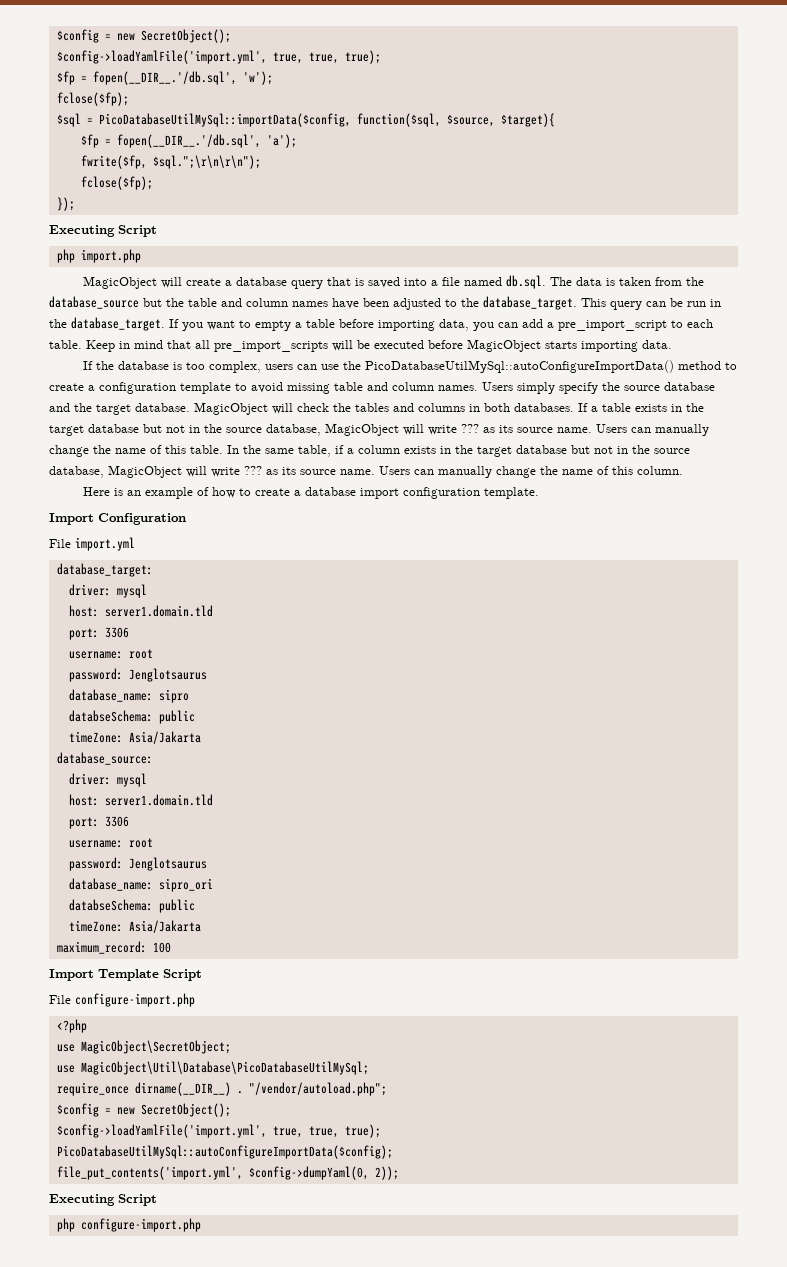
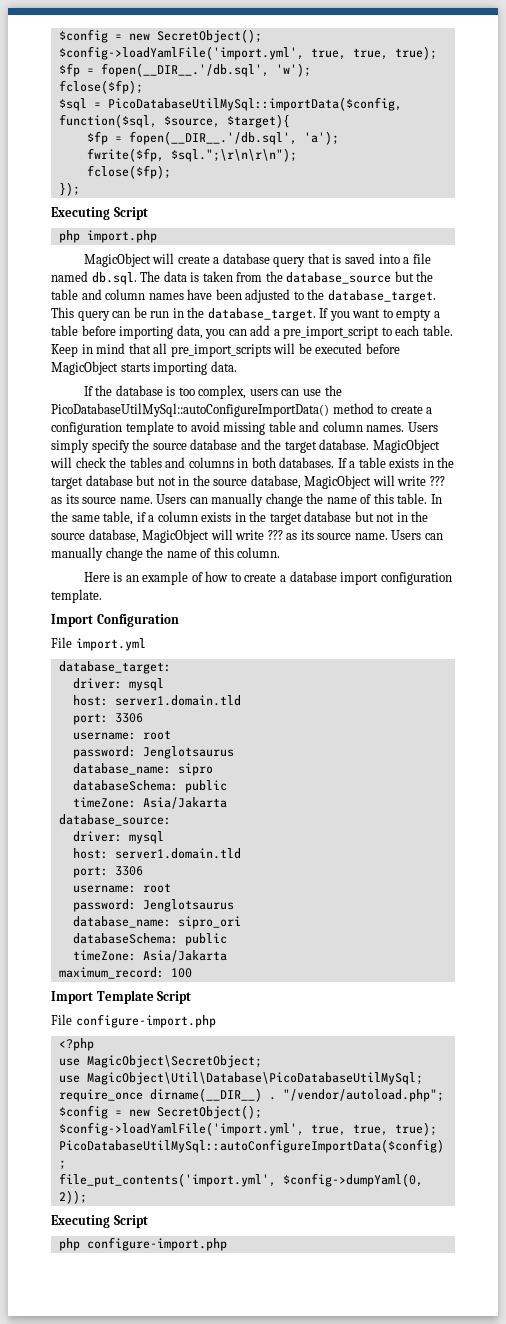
  database_name: sipro
- databseSchema: public
+ databaseSchema: public
  database_name: sipro_ori
- databseSchema: public
+ databaseSchema: public

